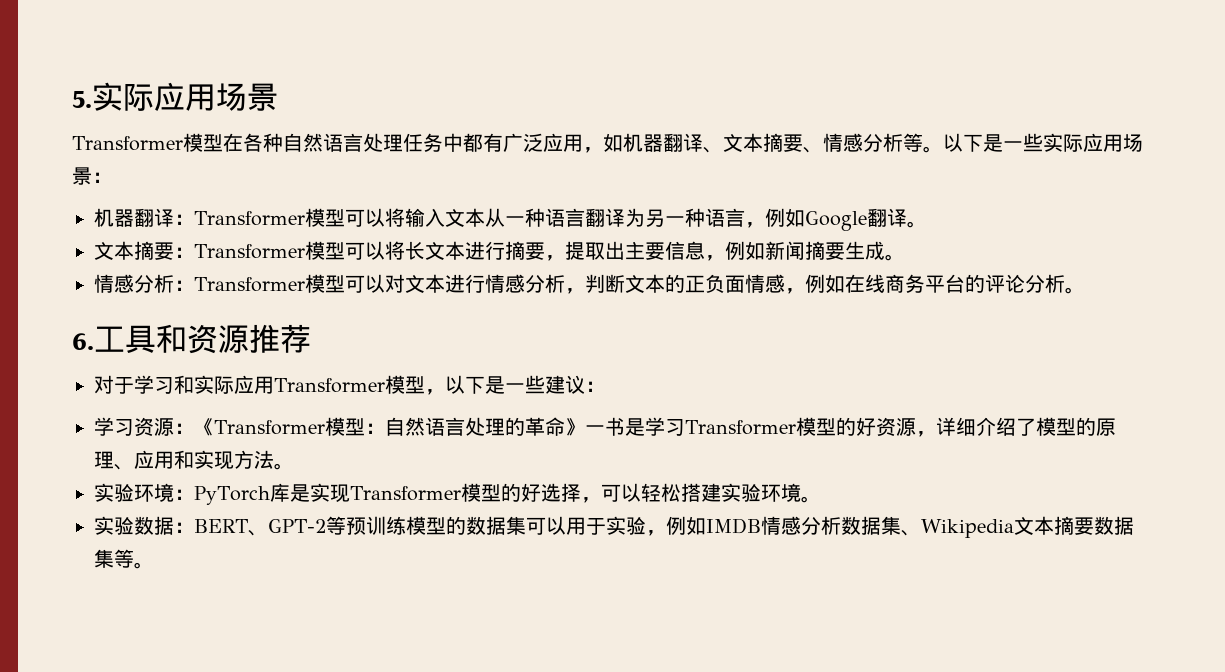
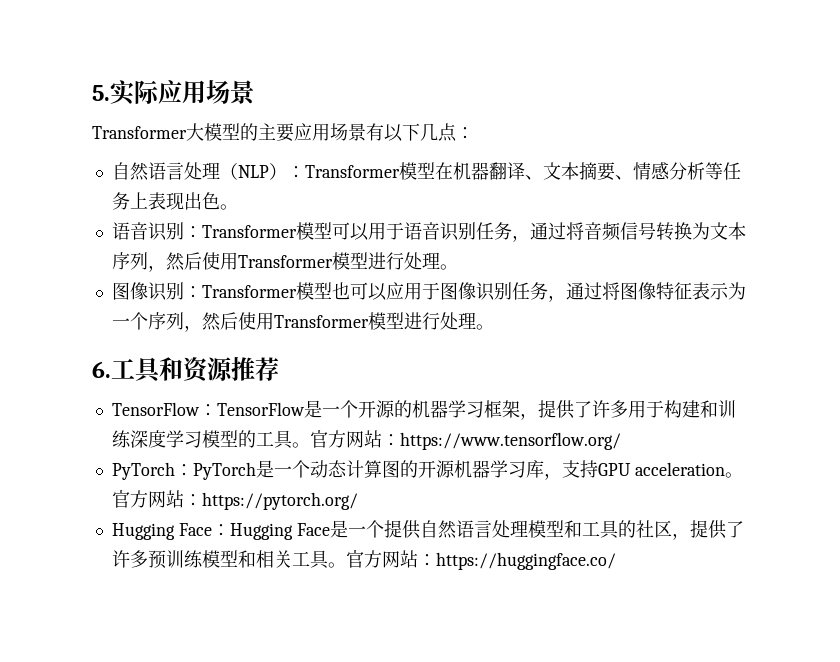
- Transformer模型在各种自然语言处理任务中都有广泛应用，如机器翻译、文本摘要、情感分析等。以下是一些实际应用场景：
- 机器翻译：Transformer模型可以将输入文本从一种语言翻译为另一种语言，例如Google翻译。
- 文本摘要：Transformer模型可以将长文本进行摘要，提取出主要信息，例如新闻摘要生成。
- 情感分析：Transformer模型可以对文本进行情感分析，判断文本的正负面情感，例如在线商务平台的评论分析。
+ Transformer大模型的主要应用场景有以下几点：
+ 自然语言处理（NLP）：Transformer模型在机器翻译、文本摘要、情感分析等任务上表现出色。
+ 语音识别：Transformer模型可以用于语音识别任务，通过将音频信号转换为文本序列，然后使用Transformer模型进行处理。
+ 图像识别：Transformer模型也可以应用于图像识别任务，通过将图像特征表示为一个序列，然后使用Transformer模型进行处理。
- 对于学习和实际应用Transformer模型，以下是一些建议：
- 学习资源：《Transformer模型：自然语言处理的革命》一书是学习Transformer模型的好资源，详细介绍了模型的原理、应用和实现方法。
- 实验环境：PyTorch库是实现Transformer模型的好选择，可以轻松搭建实验环境。
- 实验数据：BERT、GPT-2等预训练模型的数据集可以用于实验，例如IMDB情感分析数据集、Wikipedia文本摘要数据集等。
+ TensorFlow：TensorFlow是一个开源的机器学习框架，提供了许多用于构建和训练深度学习模型的工具。官方网站：https://www.tensorflow.org/
+ PyTorch：PyTorch是一个动态计算图的开源机器学习库，支持GPU acceleration。官方网站：https://pytorch.org/
+ Hugging Face：Hugging Face是一个提供自然语言处理模型和工具的社区，提供了许多预训练模型和相关工具。官方网站：https://huggingface.co/

